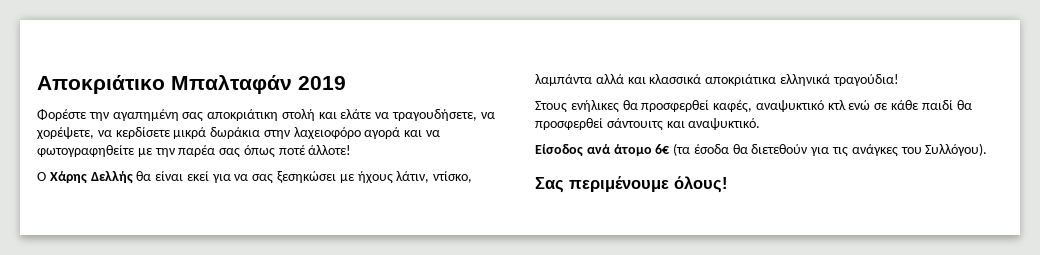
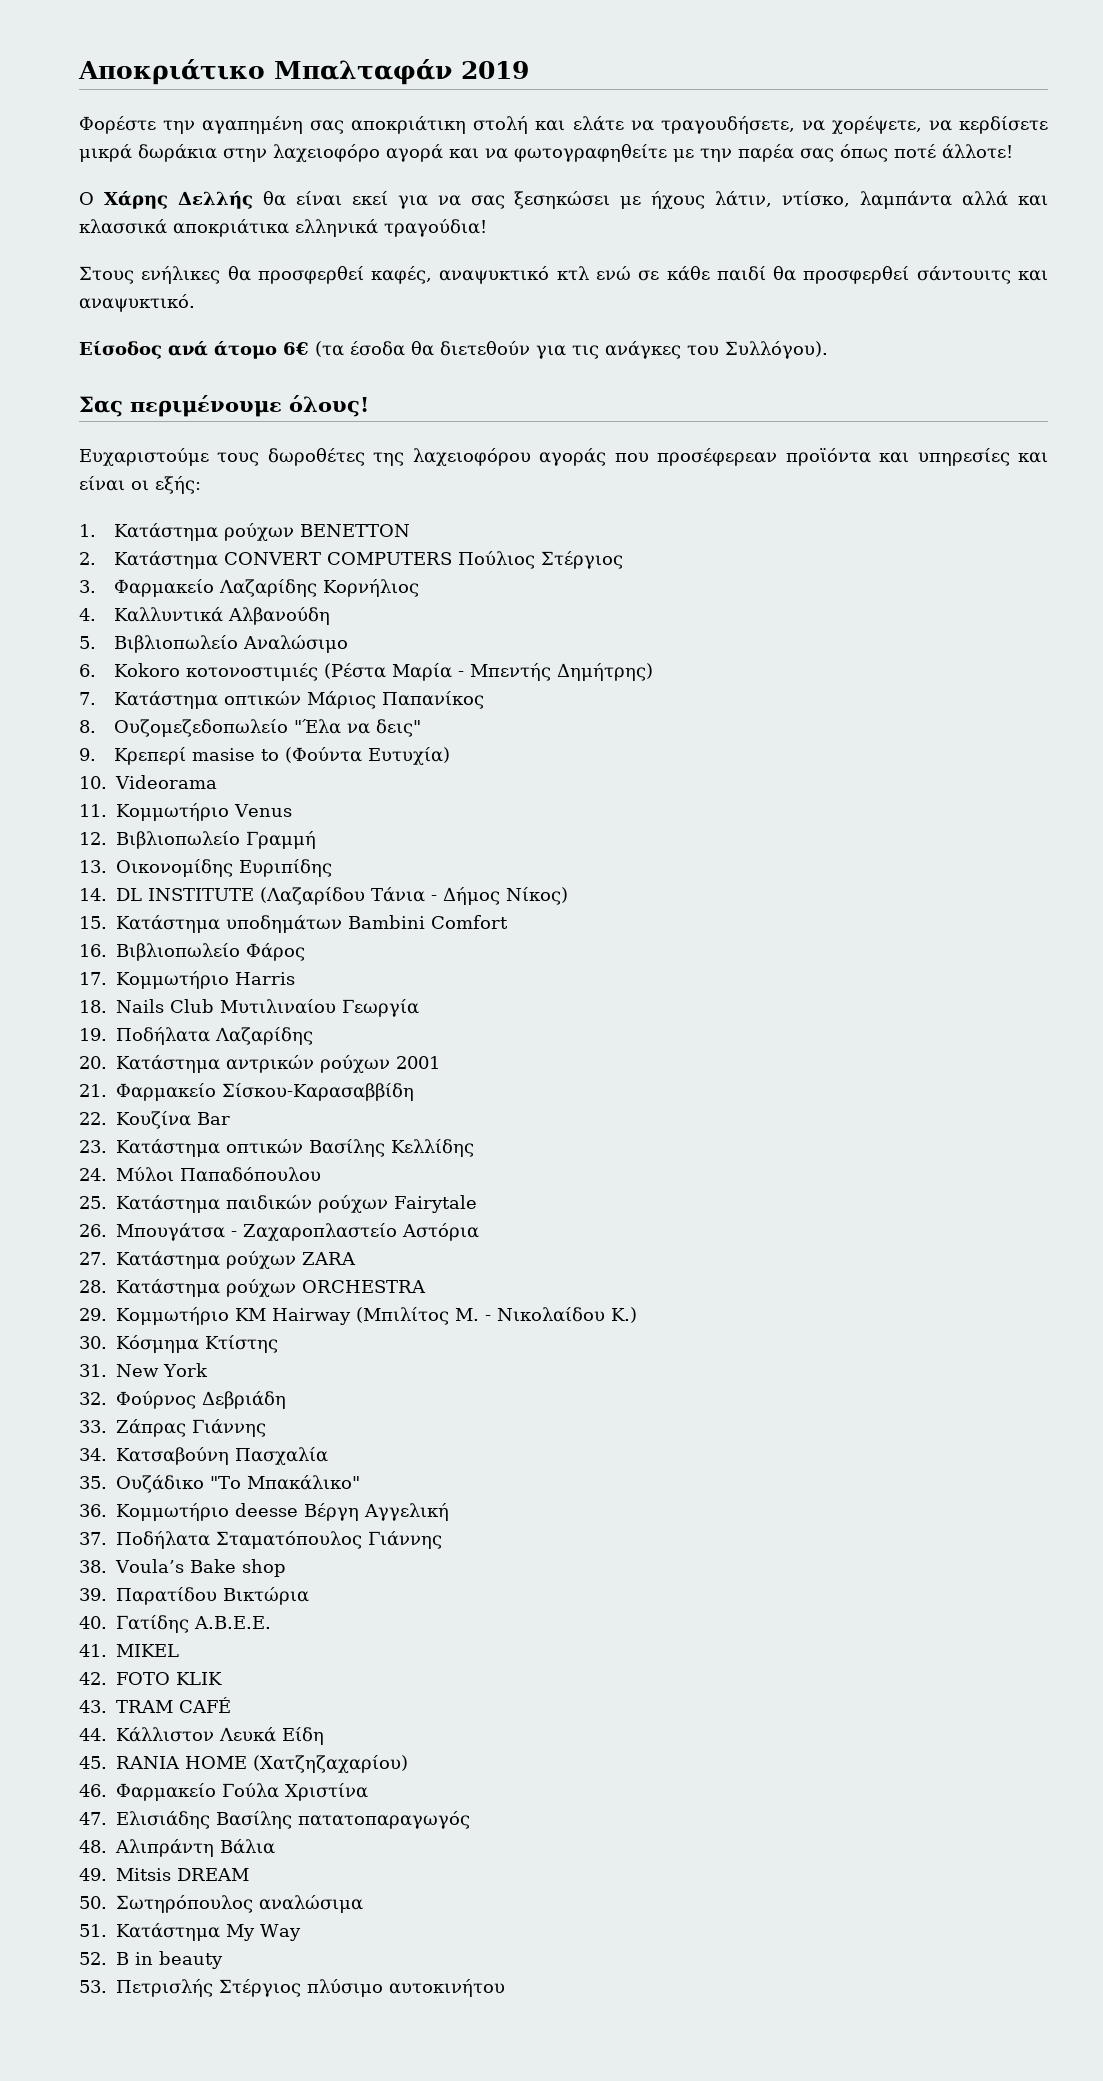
+ Ευχαριστούμε τους δωροθέτες της λαχειοφόρου αγοράς που προσέφερεαν προϊόντα και υπηρεσίες και είναι οι εξής:
+ 1. Κατάστημα ρούχων BENETTON
+ 2. Κατάστημα CONVERT COMPUTERS Πούλιος Στέργιος
+ 3. Φαρμακείο Λαζαρίδης Κορνήλιος
+ 4. Καλλυντικά Αλβανούδη
+ 5. Βιβλιοπωλείο Αναλώσιμο
+ 6. Kokoro κοτονοστιμιές (Ρέστα Μαρία - Μπεντής Δημήτρης)
+ 7. Κατάστημα οπτικών Μάριος Παπανίκος
+ 8. Ουζομεζεδοπωλείο "Έλα να δεις"
+ 9. Κρεπερί masise to (Φούντα Ευτυχία)
+ 10. Videorama
+ 11. Κομμωτήριο Venus
+ 12. Βιβλιοπωλείο Γραμμή
+ 13. Οικονομίδης Ευριπίδης
+ 14. DL INSTITUTE (Λαζαρίδου Τάνια - Δήμος Νίκος)
+ 15. Κατάστημα υποδημάτων Bambini Comfort
+ 16. Βιβλιοπωλείο Φάρος
+ 17. Κομμωτήριο Harris
+ 18. Nails Club Μυτιλιναίου Γεωργία
+ 19. Ποδήλατα Λαζαρίδης
+ 20. Κατάστημα αντρικών ρούχων 2001
+ 21. Φαρμακείο Σίσκου-Καρασαββίδη
+ 22. Κουζίνα Bar
+ 23. Κατάστημα οπτικών Βασίλης Κελλίδης
+ 24. Μύλοι Παπαδόπουλου
+ 25. Κατάστημα παιδικών ρούχων Fairytale
+ 26. Μπουγάτσα - Ζαχαροπλαστείο Αστόρια
+ 27. Κατάστημα ρούχων ZARA
+ 28. Κατάστημα ρούχων ORCHESTRA
+ 29. Κομμωτήριο KM Hairway (Μπιλίτος Μ. - Νικολαίδου Κ.)
+ 30. Κόσμημα Κτίστης
+ 31. New York
+ 32. Φούρνος Δεβριάδη
+ 33. Ζάπρας Γιάννης
+ 34. Κατσαβούνη Πασχαλία
+ 35. Ουζάδικο "Το Μπακάλικο"
+ 36. Κομμωτήριο deesse Βέργη Αγγελική
+ 37. Ποδήλατα Σταματόπουλος Γιάννης
+ 38. Voula’s Bake shop
+ 39. Παρατίδου Βικτώρια
+ 40. Γατίδης Α.Β.Ε.Ε.
+ 41. MIKEL
+ 42. FOTO KLIK
+ 43. TRAM CAFÉ
+ 44. Κάλλιστον Λευκά Είδη
+ 45. RANIA HOME (Χατζηζαχαρίου)
+ 46. Φαρμακείο Γούλα Χριστίνα
+ 47. Ελισιάδης Bασίλης πατατοπαραγωγός
+ 48. Αλιπράντη Βάλια
+ 49. Mitsis DREAM
+ 50. Σωτηρόπουλος αναλώσιμα
+ 51. Κατάστημα My Way
+ 52. B in beauty
+ 53. Πετρισλής Στέργιος πλύσιμο αυτοκινήτου

